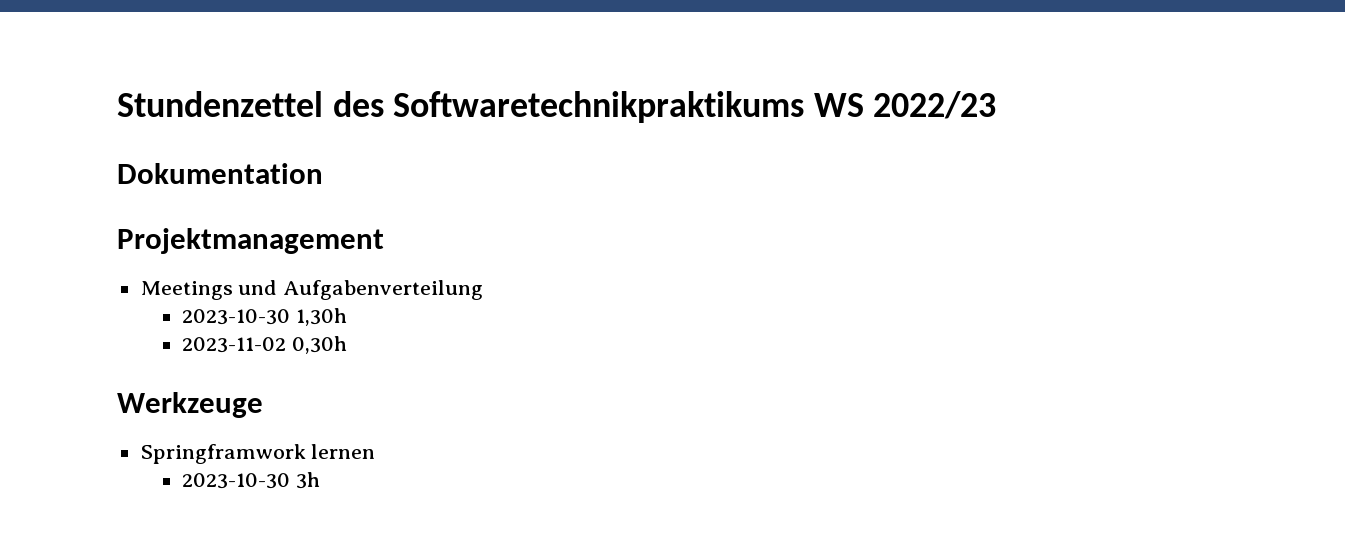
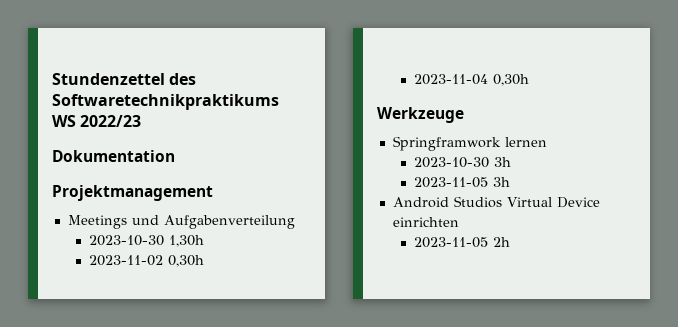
+ 2023-11-04 0,30h
+ 2023-11-05 3h
+ Android Studios Virtual Device einrichten
+ 2023-11-05 2h

